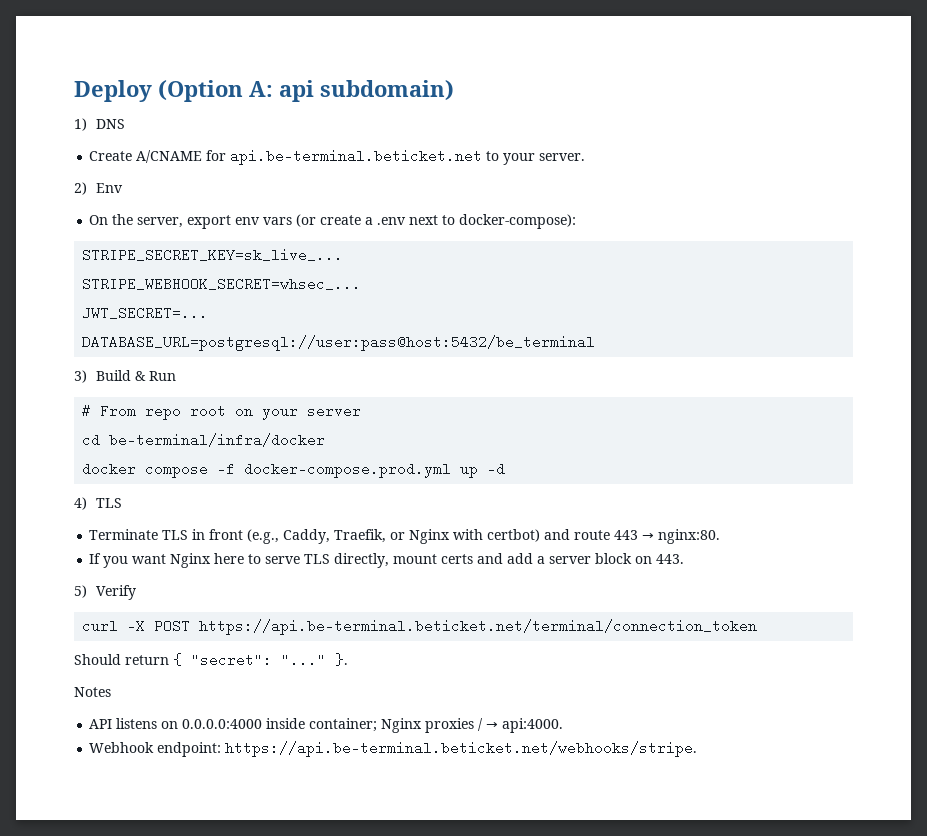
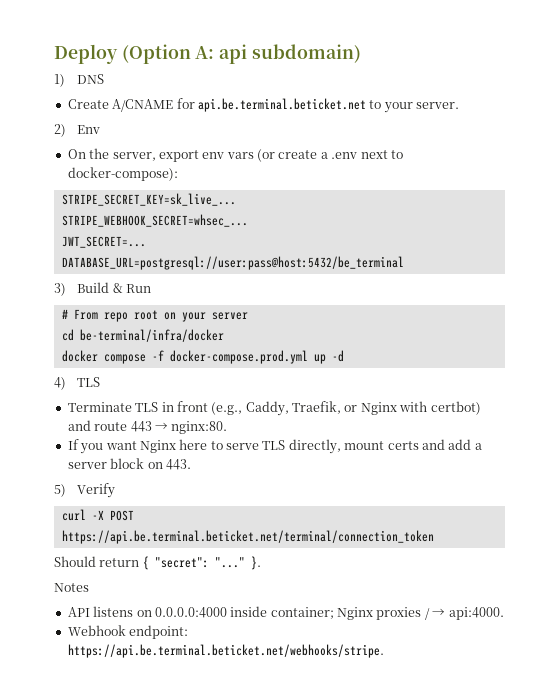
- Create A/CNAME for api.be-terminal.beticket.net to your server.
+ Create A/CNAME for api.be.terminal.beticket.net to your server.
- curl -X POST https://api.be-terminal.beticket.net/terminal/connection_token
+ curl -X POST https://api.be.terminal.beticket.net/terminal/connection_token
- Webhook endpoint: https://api.be-terminal.beticket.net/webhooks/stripe.
+ Webhook endpoint: https://api.be.terminal.beticket.net/webhooks/stripe.

